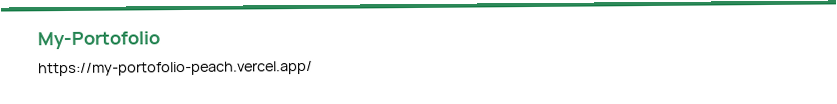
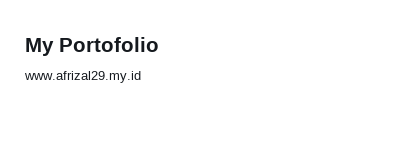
- My-Portofolio
- https://my-portofolio-peach.vercel.app/
+ My Portofolio
+ www.afrizal29.my.id

